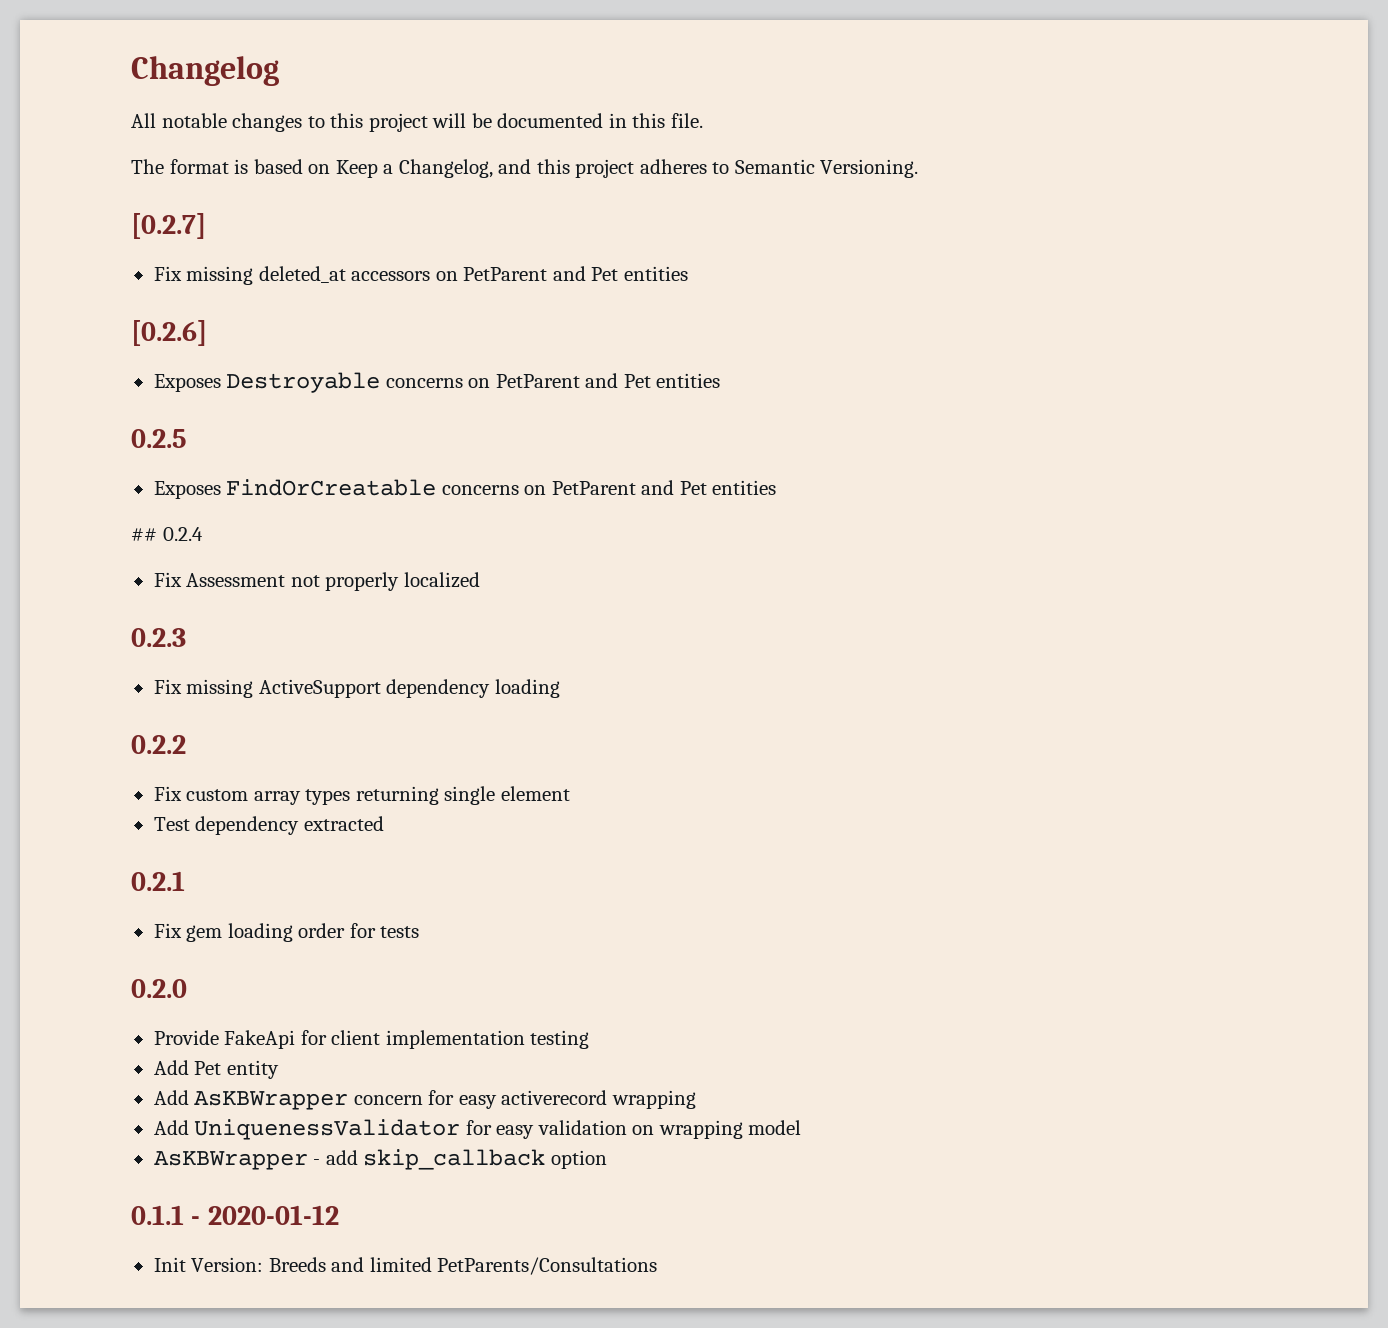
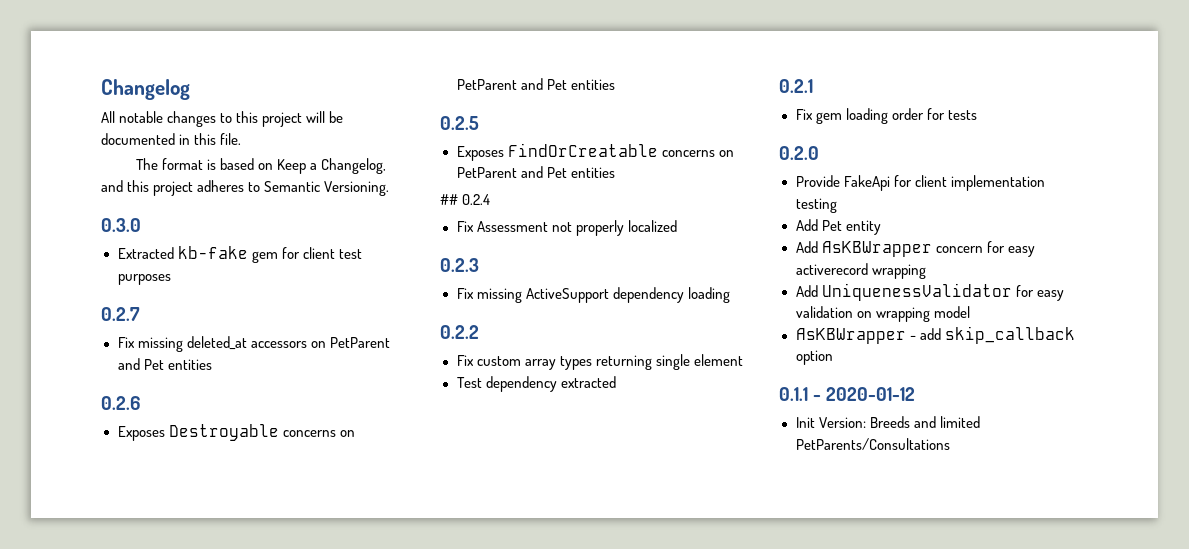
- [0.2.7]
+ 0.3.0
+ Extracted kb-fake gem for client test purposes
+ 0.2.7
- [0.2.6]
+ 0.2.6

